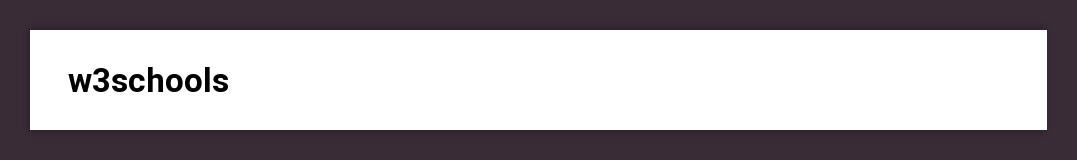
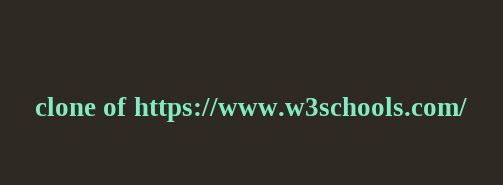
- w3schools
+ clone of https://www.w3schools.com/

